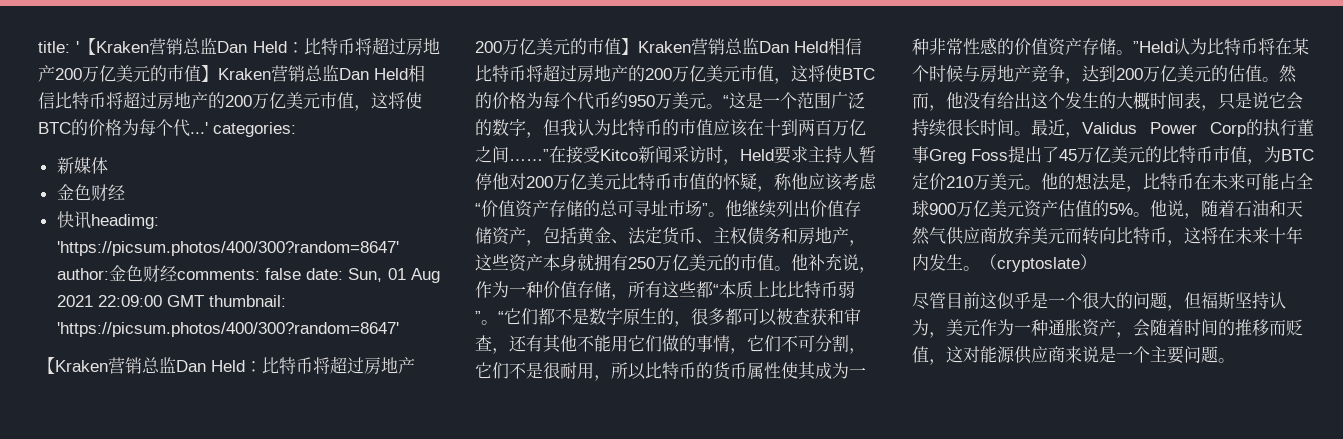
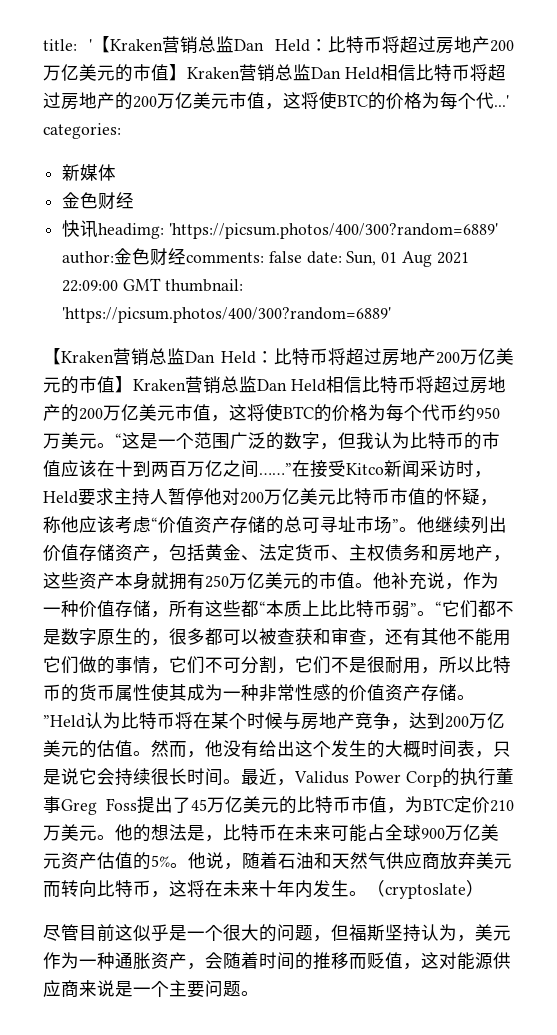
- 快讯headimg: 'https://picsum.photos/400/300?random=8647' author:金色财经comments: false date: Sun, 01 Aug 2021 22:09:00 GMT thumbnail: 'https://picsum.photos/400/300?random=8647'
+ 快讯headimg: 'https://picsum.photos/400/300?random=6889' author:金色财经comments: false date: Sun, 01 Aug 2021 22:09:00 GMT thumbnail: 'https://picsum.photos/400/300?random=6889'

